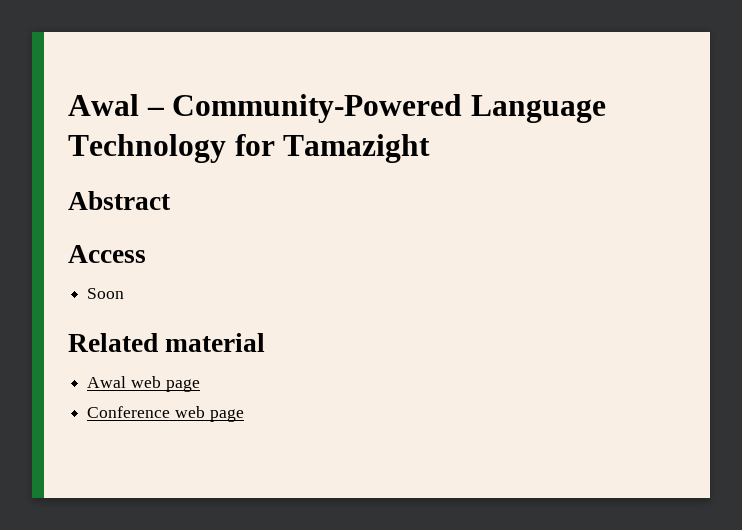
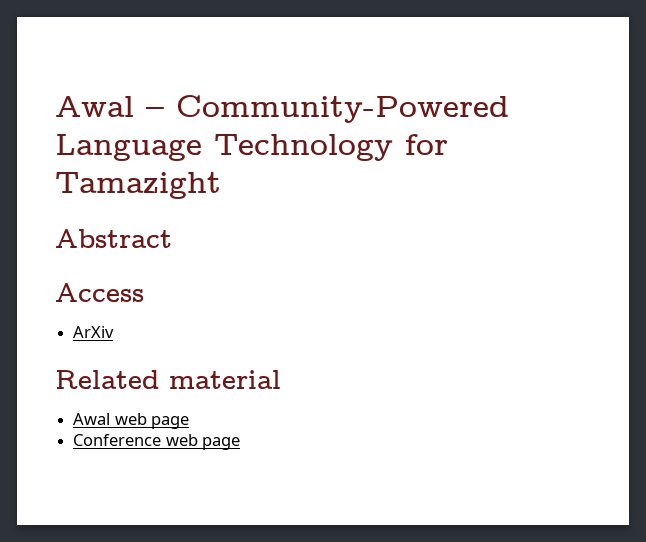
- Soon
+ ArXiv

